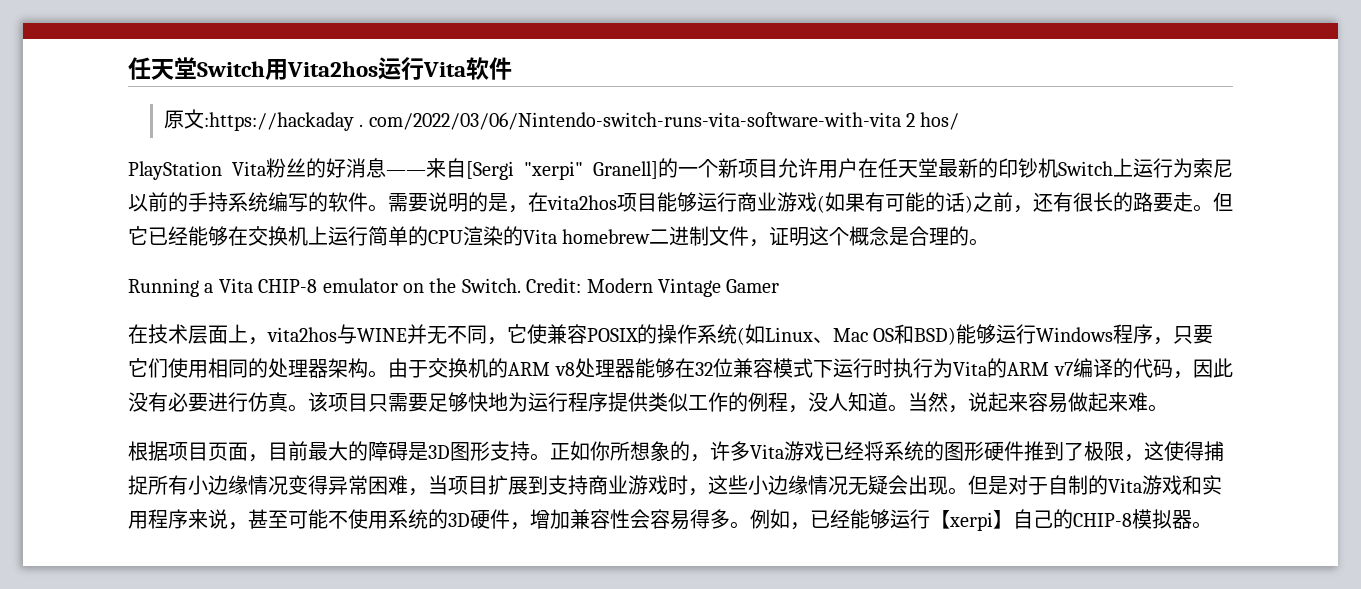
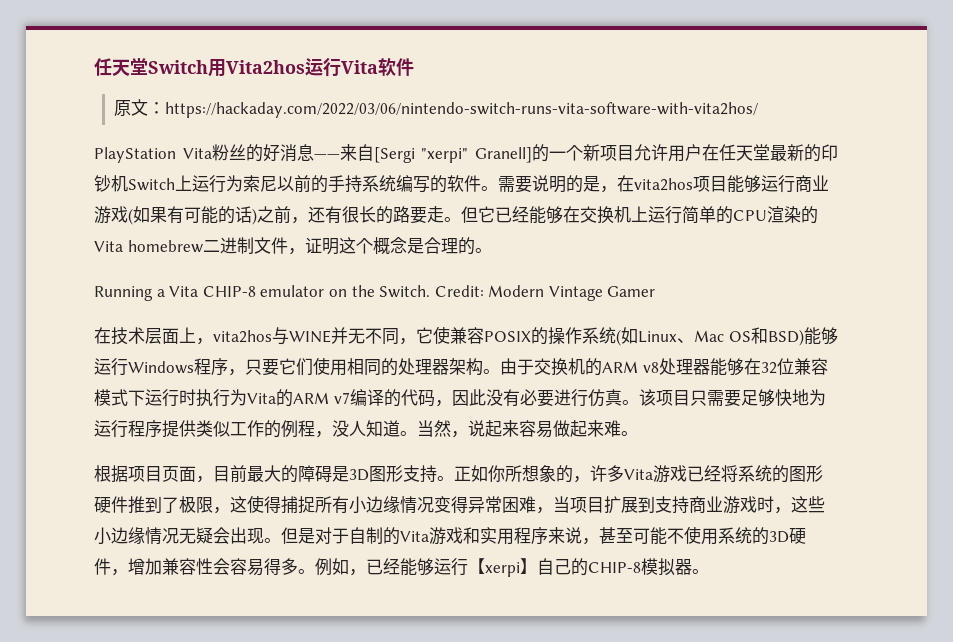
- 原文:https://hackaday . com/2022/03/06/Nintendo-switch-runs-vita-software-with-vita 2 hos/
+ 原文：https://hackaday.com/2022/03/06/nintendo-switch-runs-vita-software-with-vita2hos/

